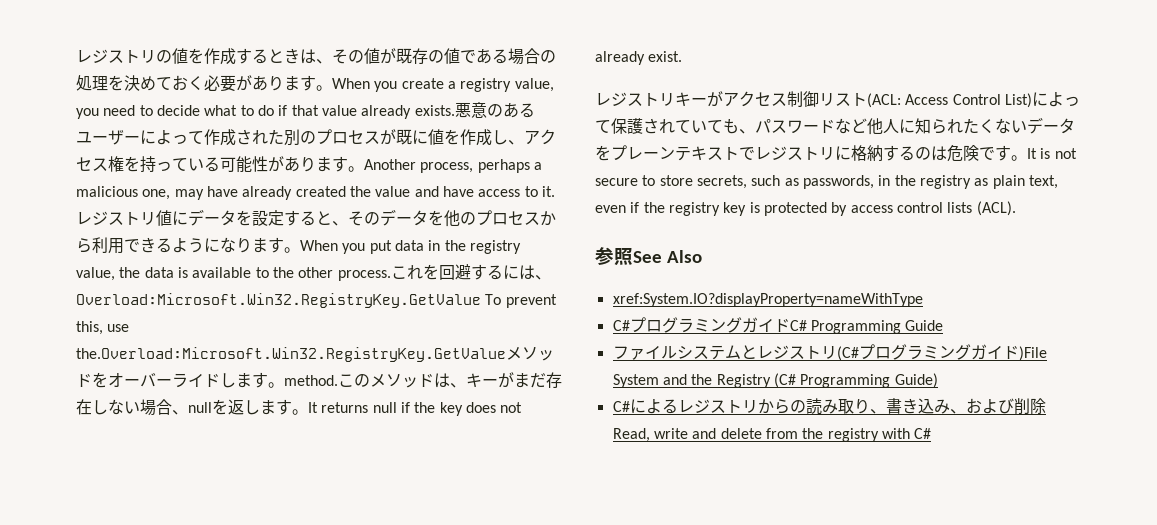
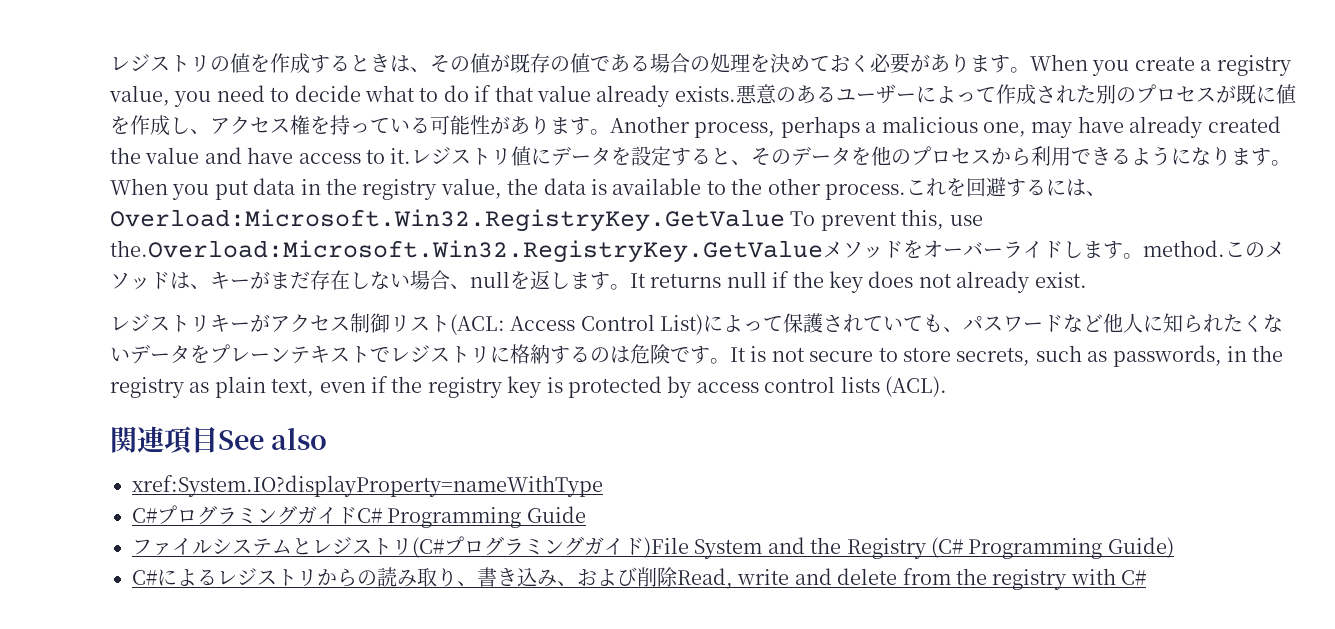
- 参照See Also
+ 関連項目See also

